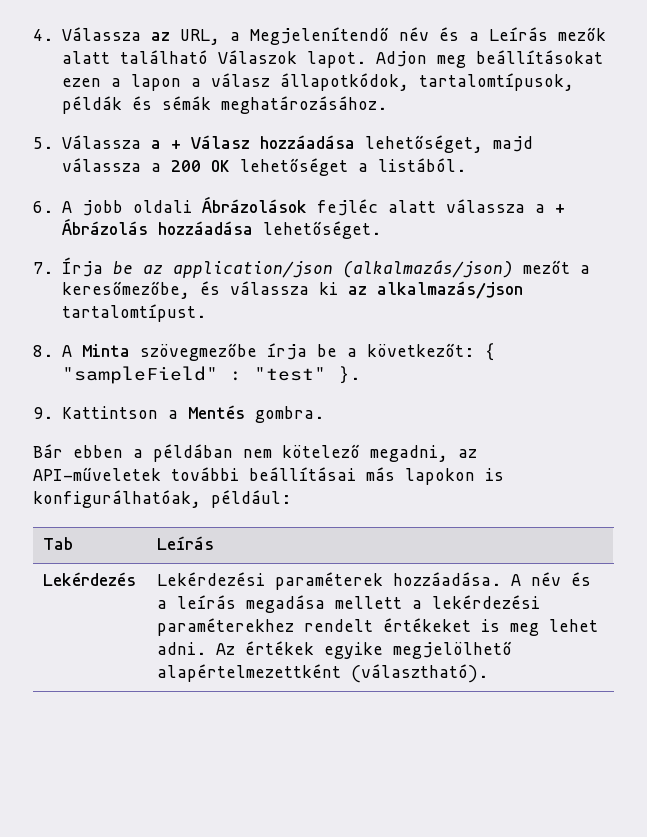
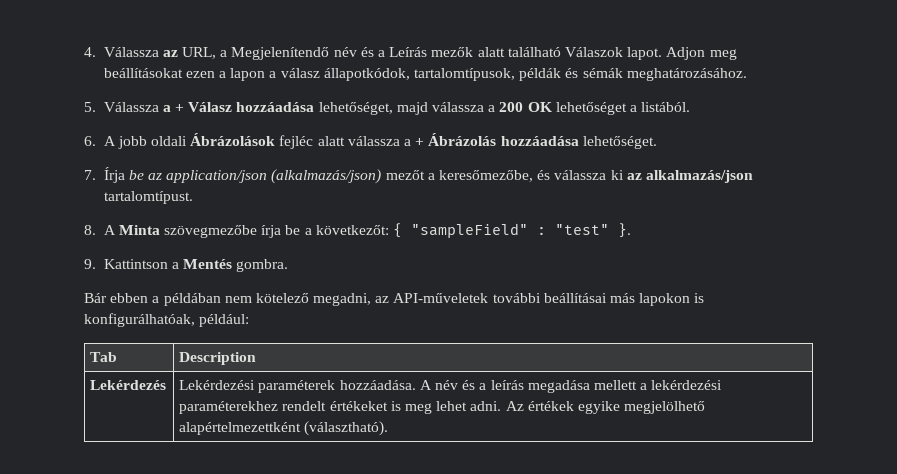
- Tab | Leírás
+ Tab | Description

